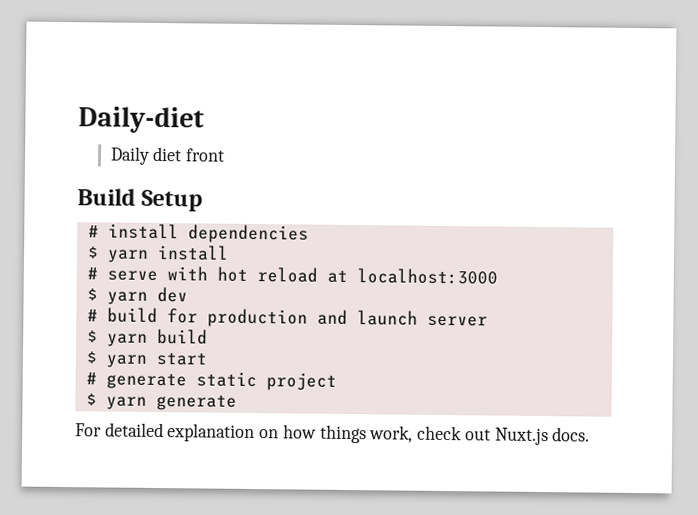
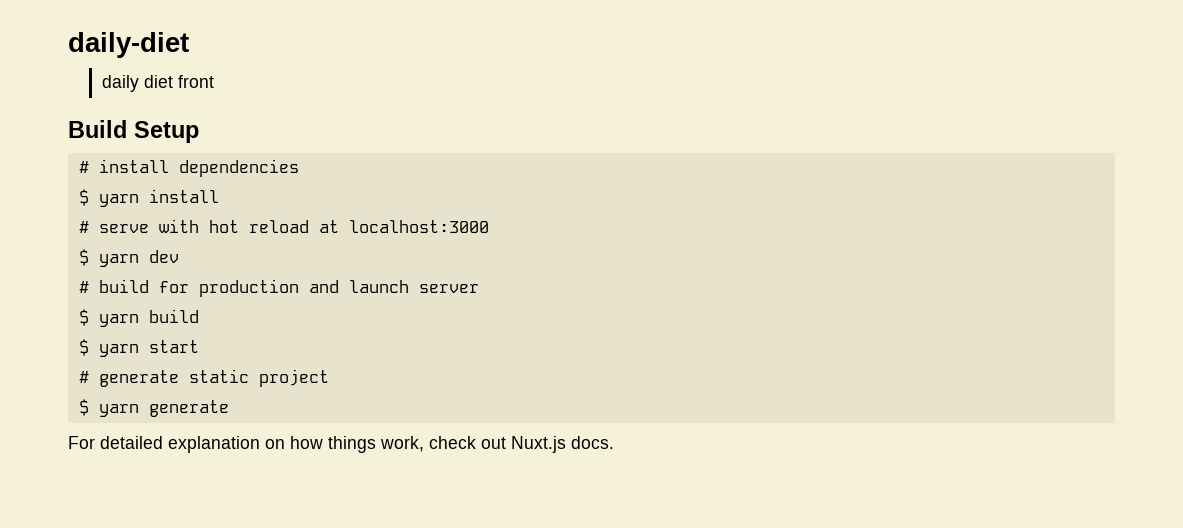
- Daily-diet
- Daily diet front
+ daily-diet
+ daily diet front

